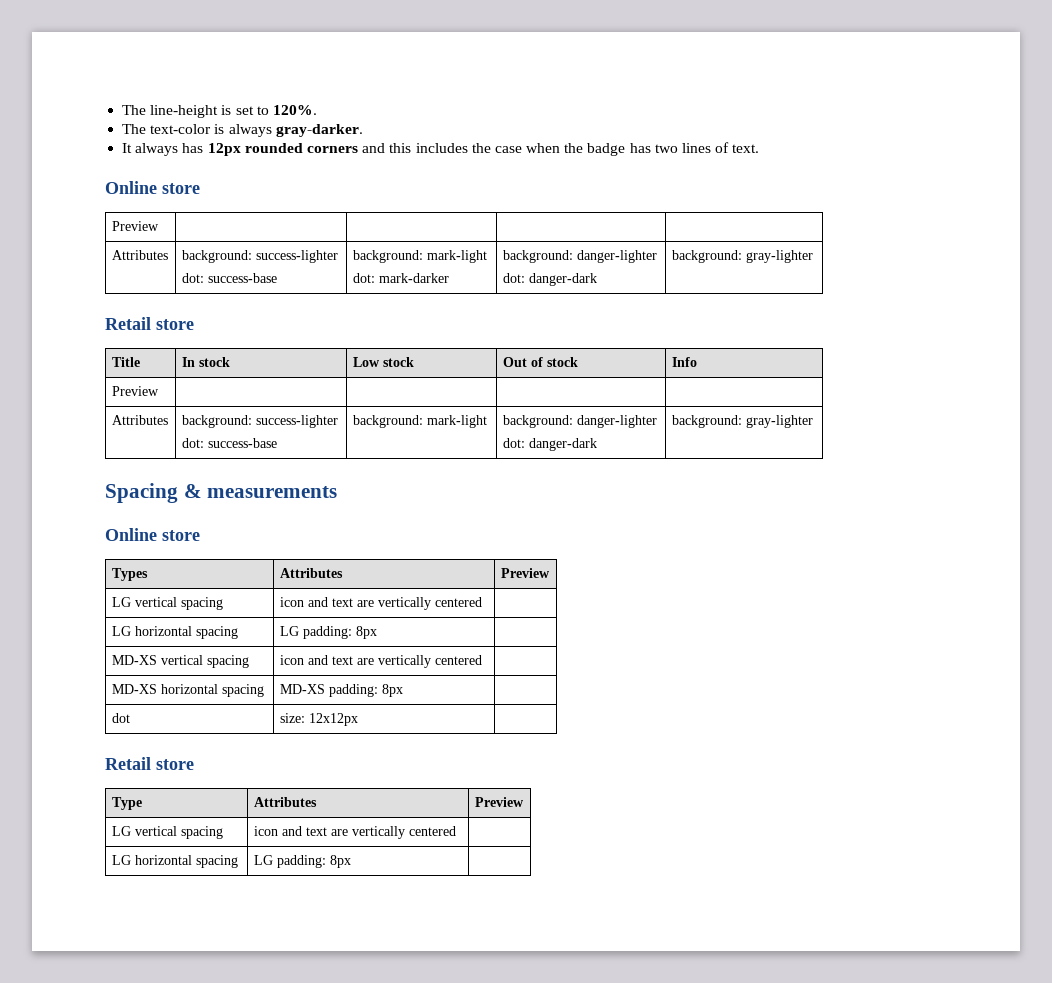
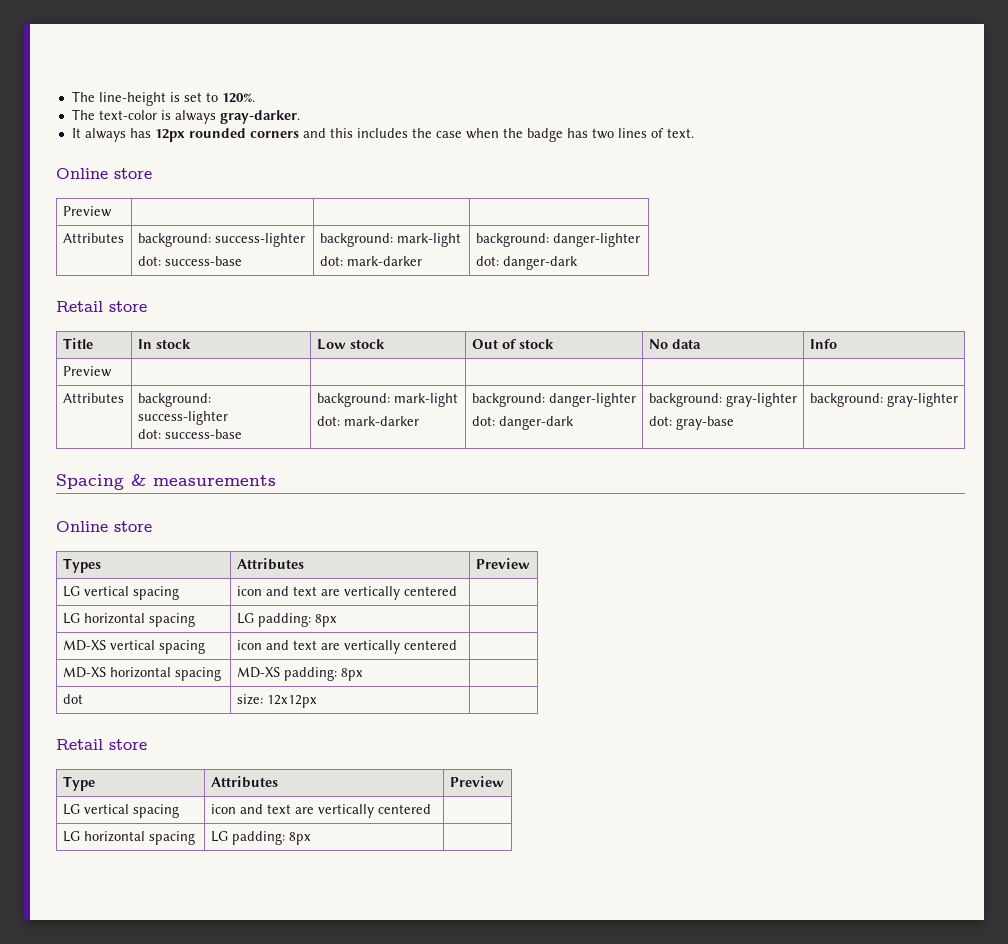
  It always has 12px rounded corners and this includes the case when the badge has two lines of text.
  Online store
- Preview | | | |
+ Preview | | |
+ Attributes | background: success-lighter
+ dot: success-base | background: mark-light
+ dot: mark-darker | background: danger-lighter
+ dot: danger-dark
+ Retail store
+ Title | In stock | Low stock | Out of stock | No data | Info
+ Preview | | | | |
  Attributes | background: success-lighter
  dot: success-base | background: mark-light
  dot: mark-darker | background: danger-lighter
  dot: danger-dark | background: gray-lighter
- Retail store
- Title | In stock | Low stock | Out of stock | Info
- Preview | | | |
- Attributes | background: success-lighter
- dot: success-base | background: mark-light | background: danger-lighter
- dot: danger-dark | background: gray-lighter
+ dot: gray-base | background: gray-lighter

